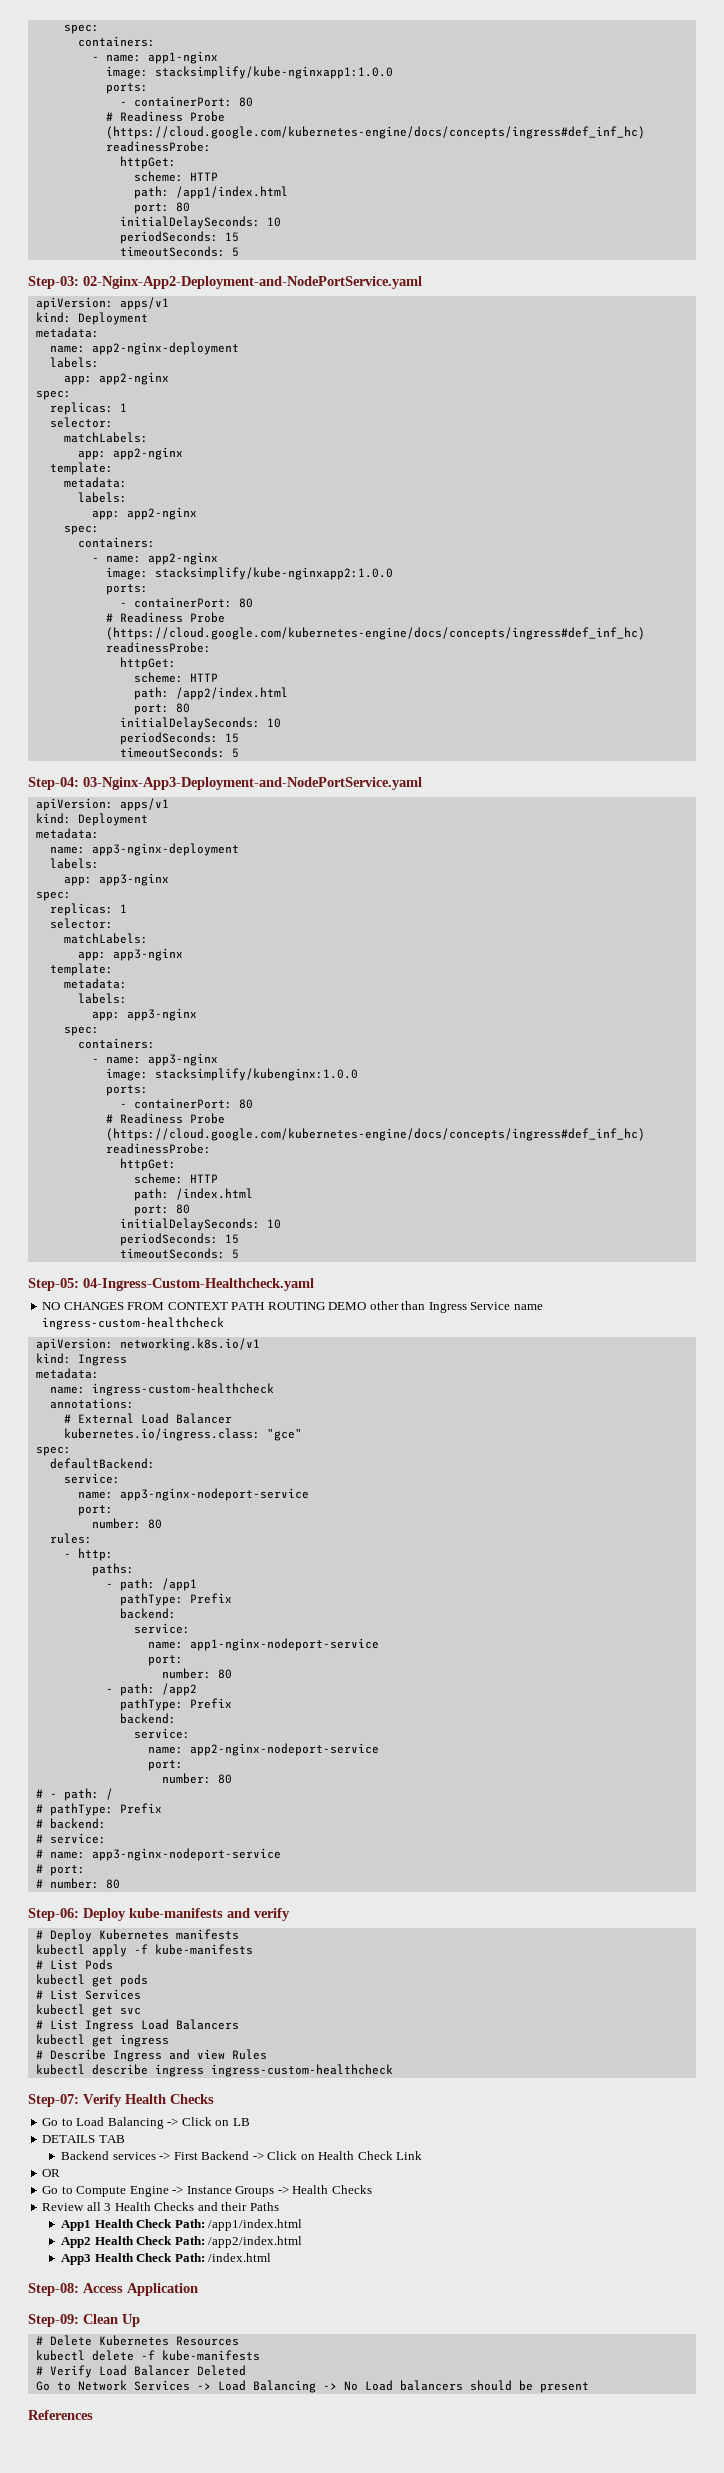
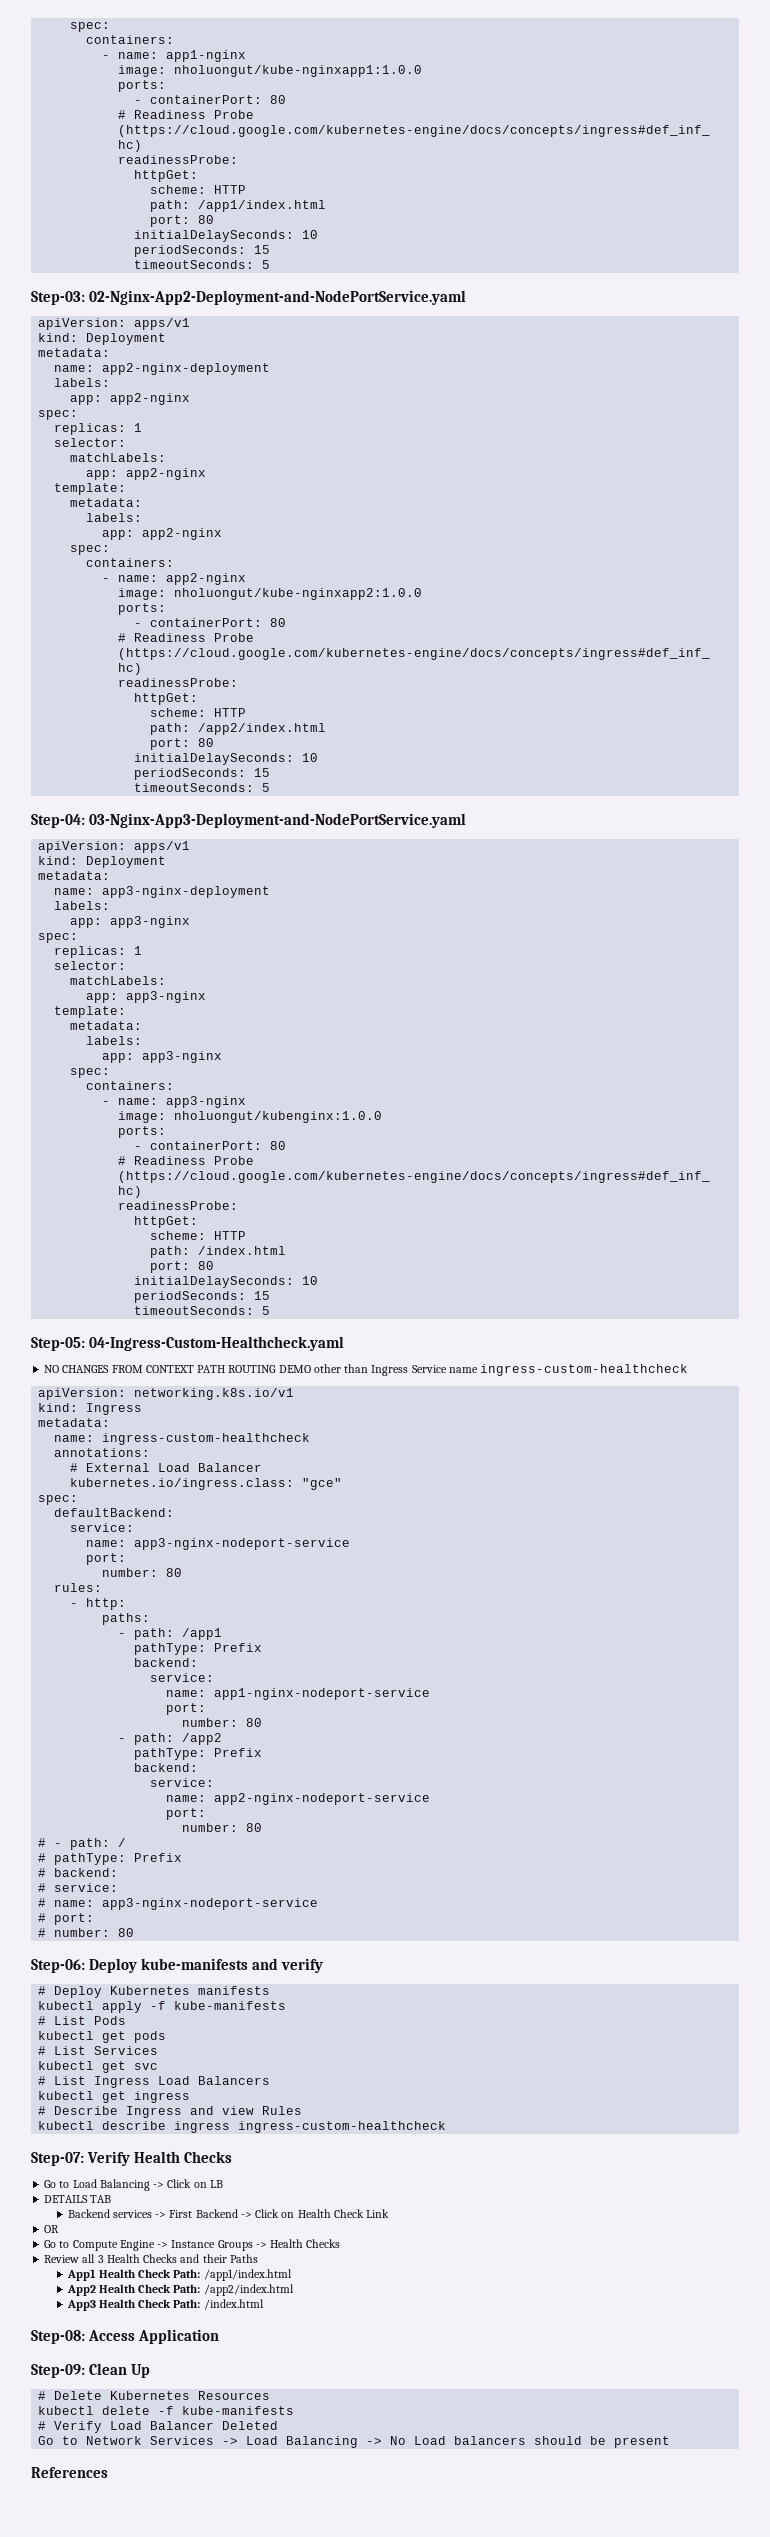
- image: stacksimplify/kube-nginxapp1:1.0.0
+ image: nholuongut/kube-nginxapp1:1.0.0
- image: stacksimplify/kube-nginxapp2:1.0.0
+ image: nholuongut/kube-nginxapp2:1.0.0
- image: stacksimplify/kubenginx:1.0.0
+ image: nholuongut/kubenginx:1.0.0

